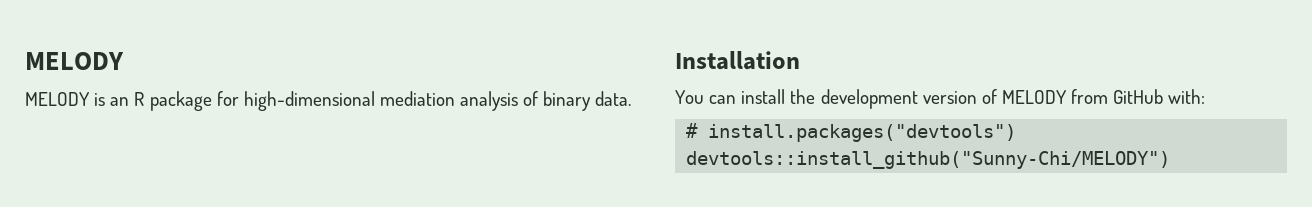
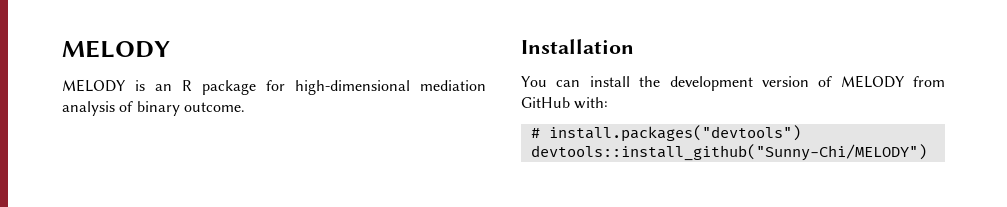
- MELODY is an R package for high-dimensional mediation analysis of binary data.
+ MELODY is an R package for high-dimensional mediation analysis of binary outcome.

